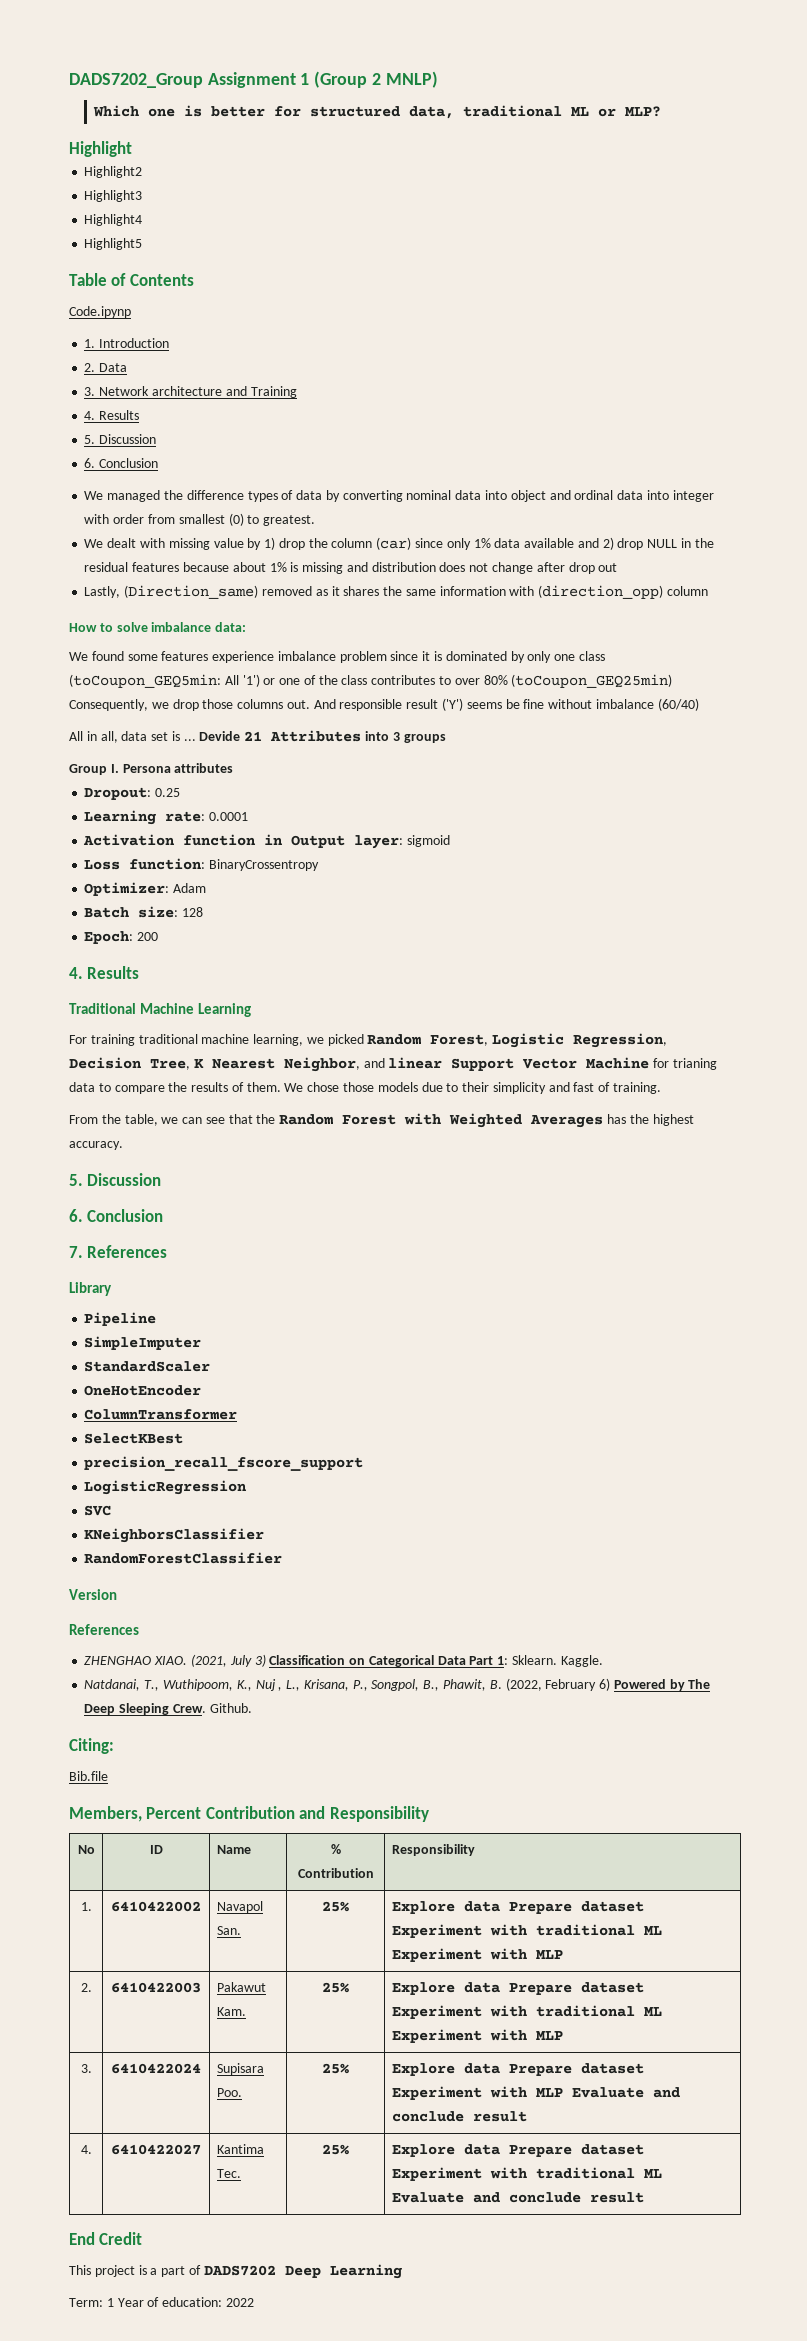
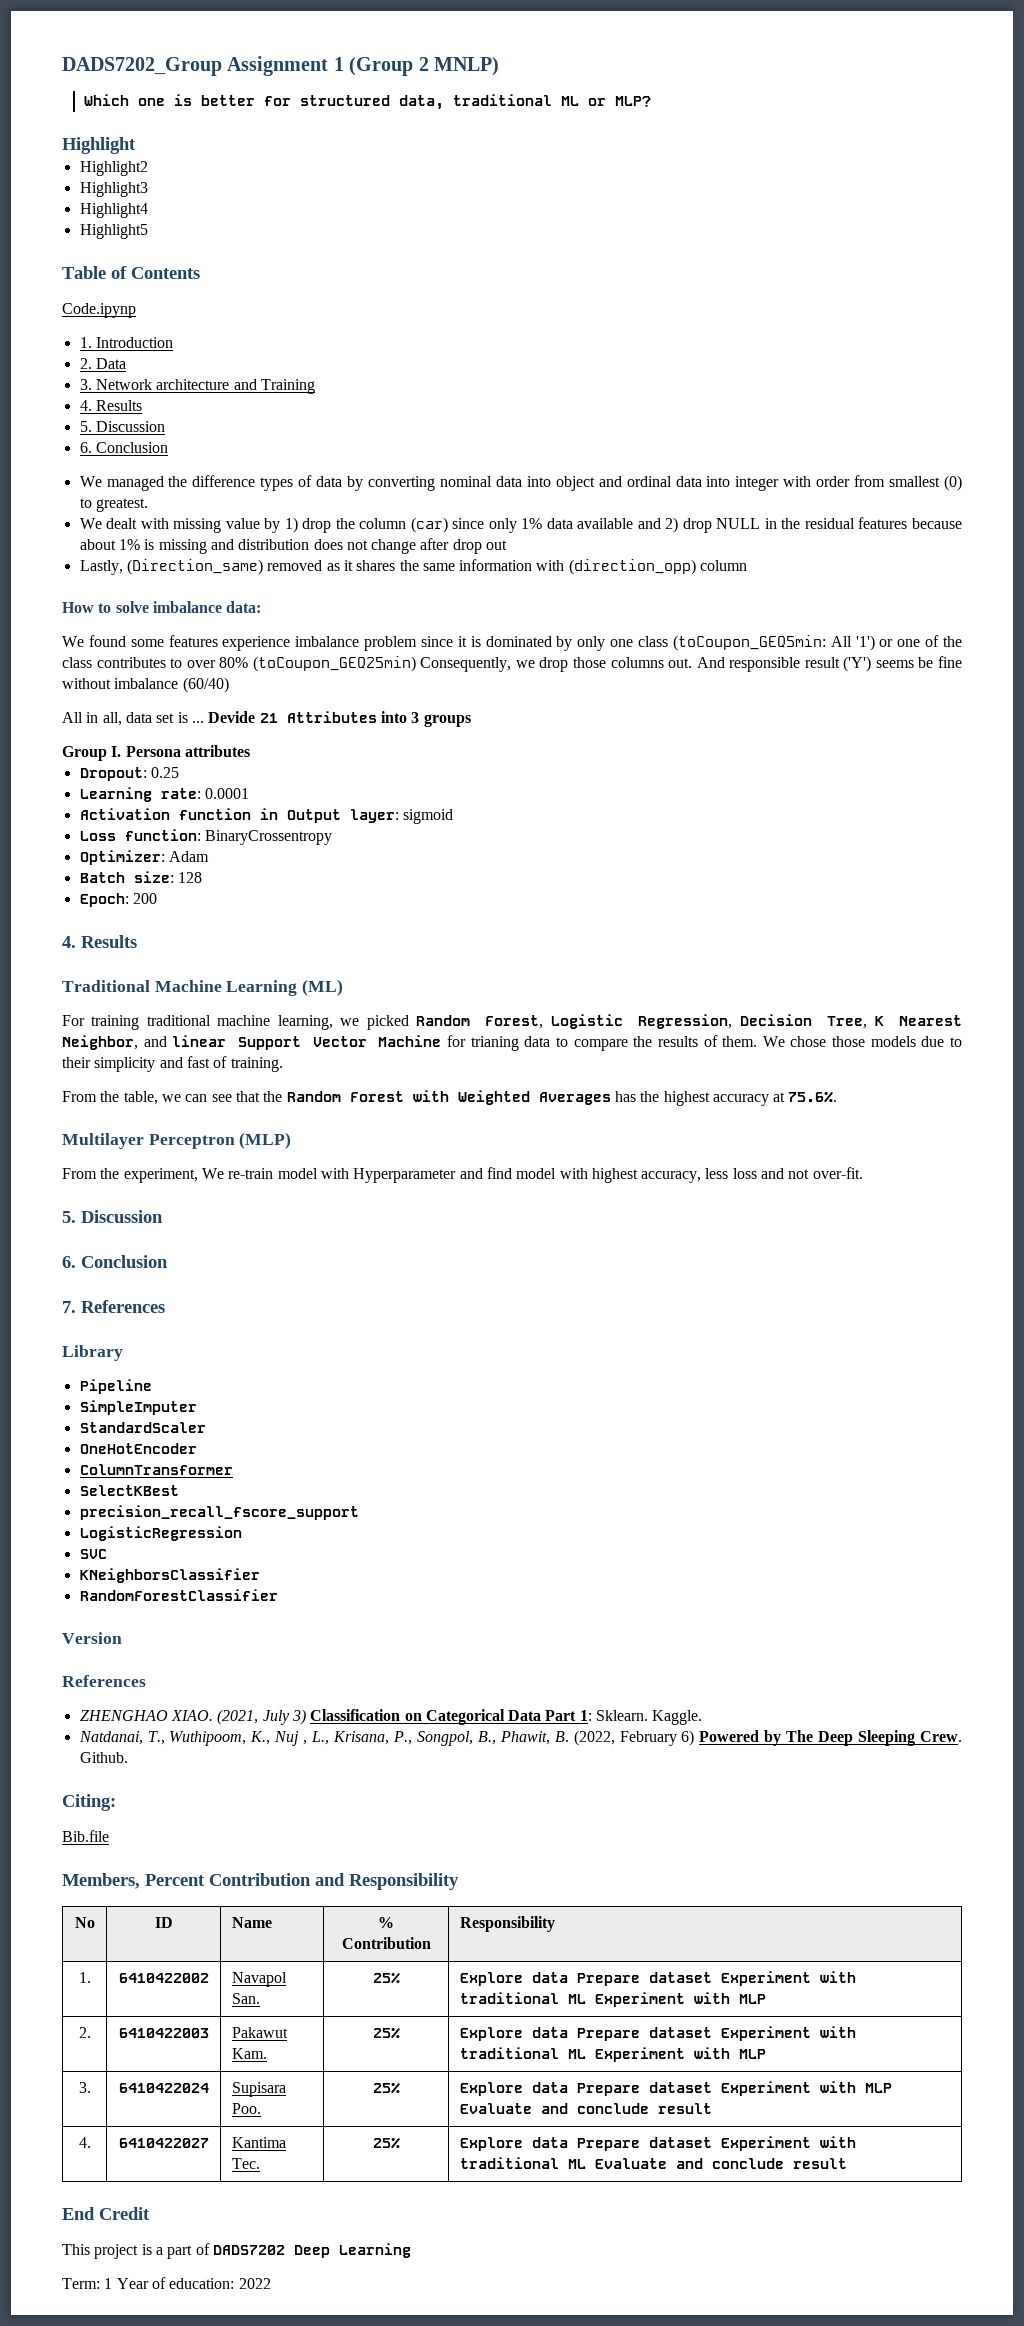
- Traditional Machine Learning
+ Traditional Machine Learning (ML)
- From the table, we can see that the Random Forest with Weighted Averages has the highest accuracy.
+ From the table, we can see that the Random Forest with Weighted Averages has the highest accuracy at 75.6%.
+ Multilayer Perceptron (MLP)
+ From the experiment, We re-train model with Hyperparameter and find model with highest accuracy, less loss and not over-fit.

